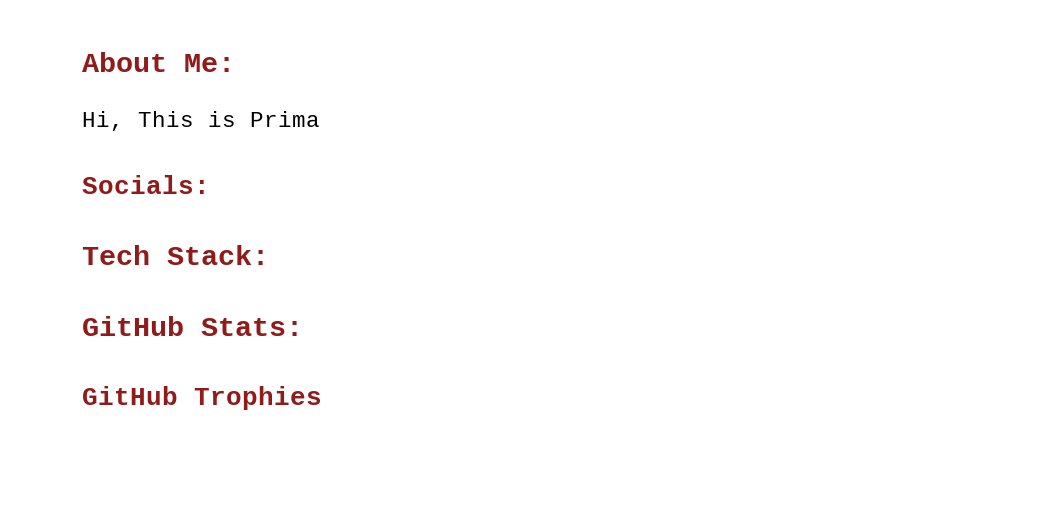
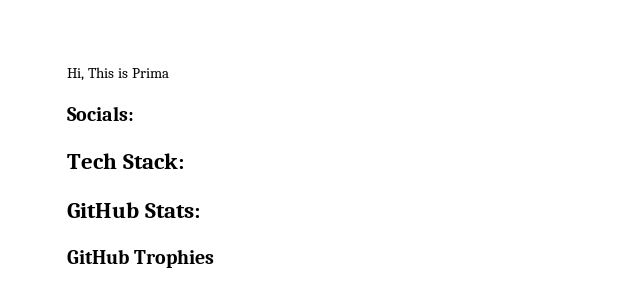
- About Me:

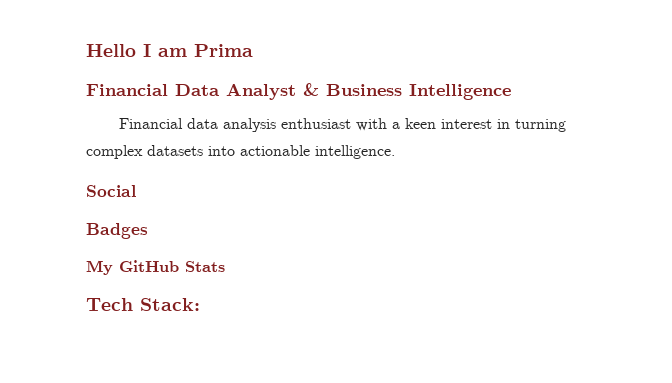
- Hi, This is Prima
- Socials:
+ Hello I am Prima
+ Financial Data Analyst & Business Intelligence
+ Financial data analysis enthusiast with a keen interest in turning complex datasets into actionable intelligence.
+ Social
+ Badges
+ My GitHub Stats
  Tech Stack:
- GitHub Stats:
- GitHub Trophies

